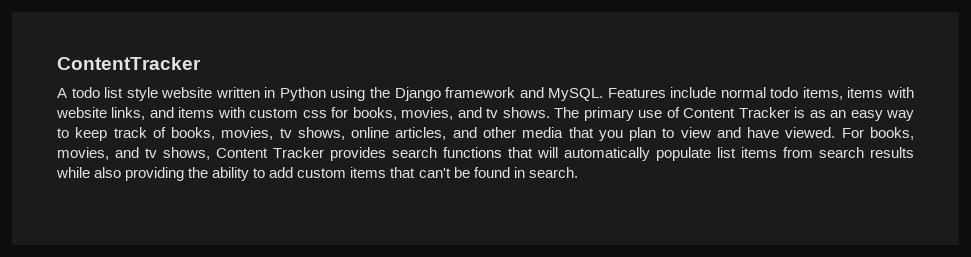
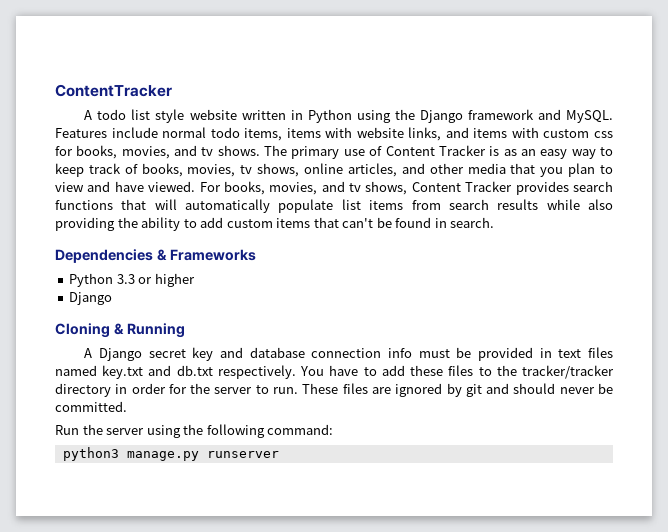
+ Dependencies & Frameworks
+ Python 3.3 or higher
+ Django
+ Cloning & Running
+ A Django secret key and database connection info must be provided in text files named key.txt and db.txt respectively. You have to add these files to the tracker/tracker directory in order for the server to run. These files are ignored by git and should never be committed.
+ Run the server using the following command:
+ python3 manage.py runserver

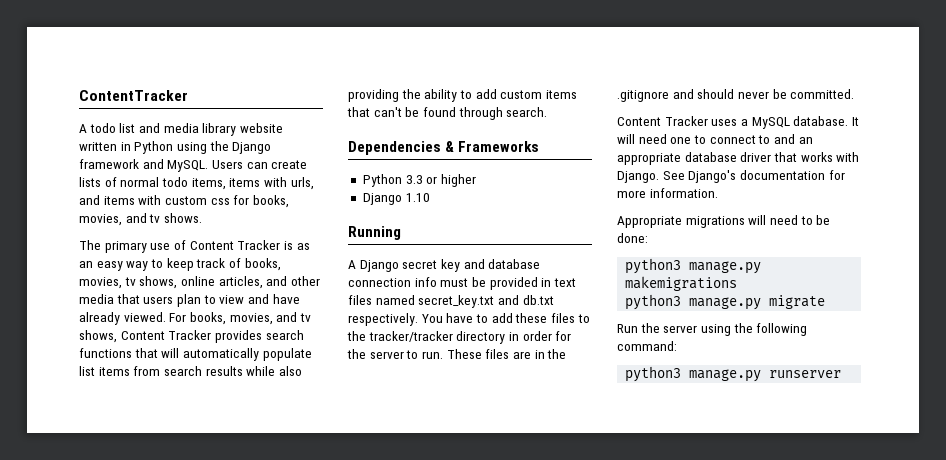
- A todo list style website written in Python using the Django framework and MySQL.
+ A todo list and media library website written in Python using the Django framework and MySQL.
- Features include normal todo items, items with website links, and items with custom css for books, movies, and tv shows. The primary use of Content Tracker is as an easy way to keep track of books, movies, tv shows, online articles, and other media that you plan to view and have viewed.
+ Users can create lists of normal todo items, items with urls, and items with custom css for books, movies, and tv shows.
+ The primary use of Content Tracker is as an easy way to keep track of books, movies, tv shows, online articles, and other media that users plan to view and have already viewed.
- For books, movies, and tv shows, Content Tracker provides search functions that will automatically populate list items from search results while also providing the ability to add custom items that can't be found in search.
+ For books, movies, and tv shows, Content Tracker provides search functions that will automatically populate list items from search results while also providing the ability to add custom items that can't be found through search.
  Python 3.3 or higher
- Django
- Cloning & Running
+ Django 1.10
+ Running
- A Django secret key and database connection info must be provided in text files named key.txt and db.txt respectively.
+ A Django secret key and database connection info must be provided in text files named secret_key.txt and db.txt respectively.
- These files are ignored by git and should never be committed.
+ These files are in the .gitignore and should never be committed.
+ Content Tracker uses a MySQL database. It will need one to connect to and an appropriate database driver that works with Django. See Django's documentation for more information.
+ Appropriate migrations will need to be done:
+ python3 manage.py makemigrations
+ python3 manage.py migrate

